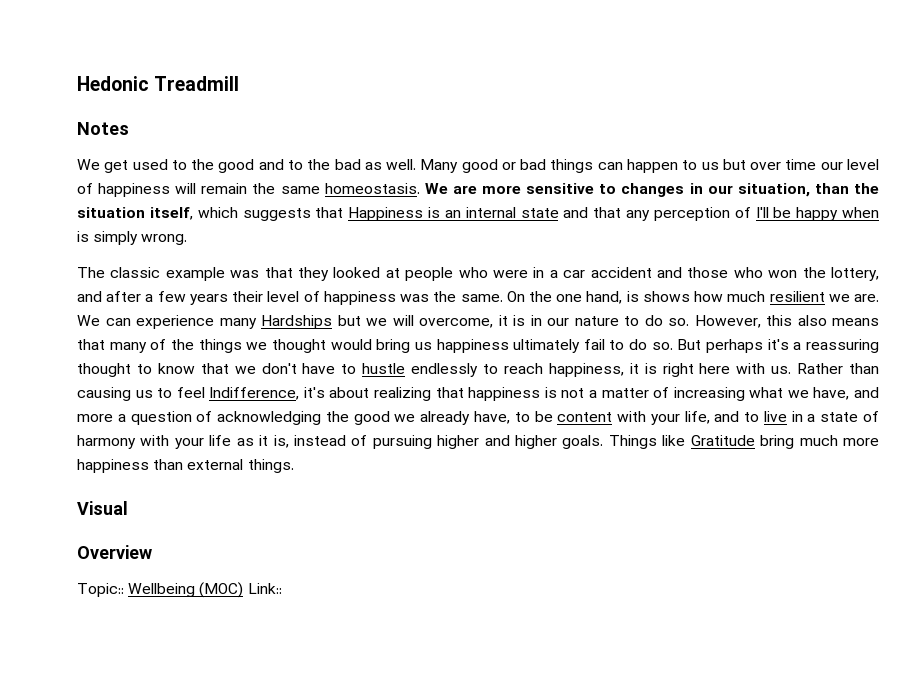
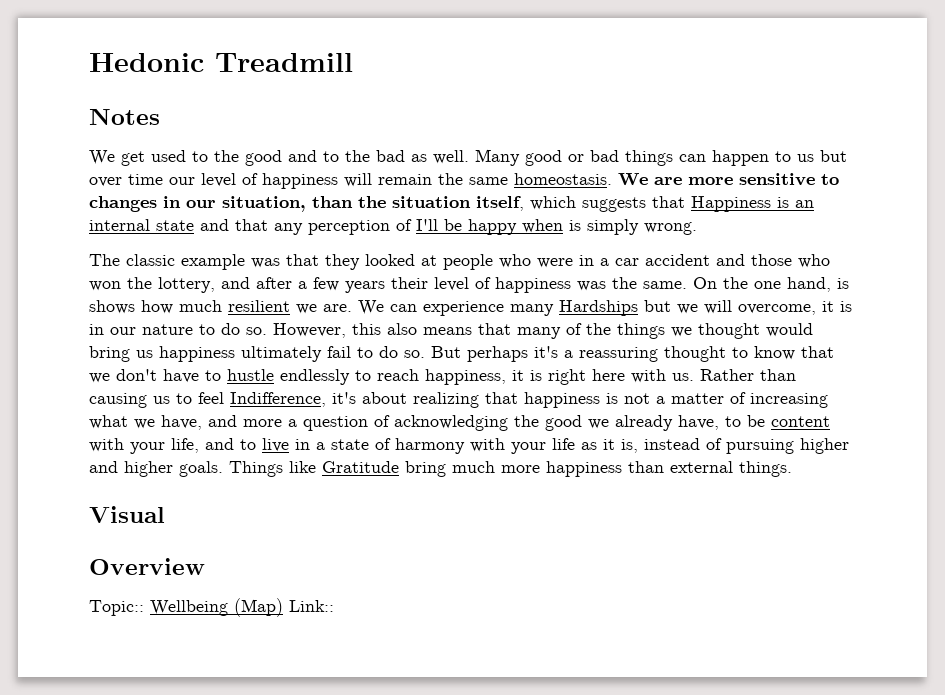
- Topic:: Wellbeing (MOC) Link::
+ Topic:: Wellbeing (Map) Link::

